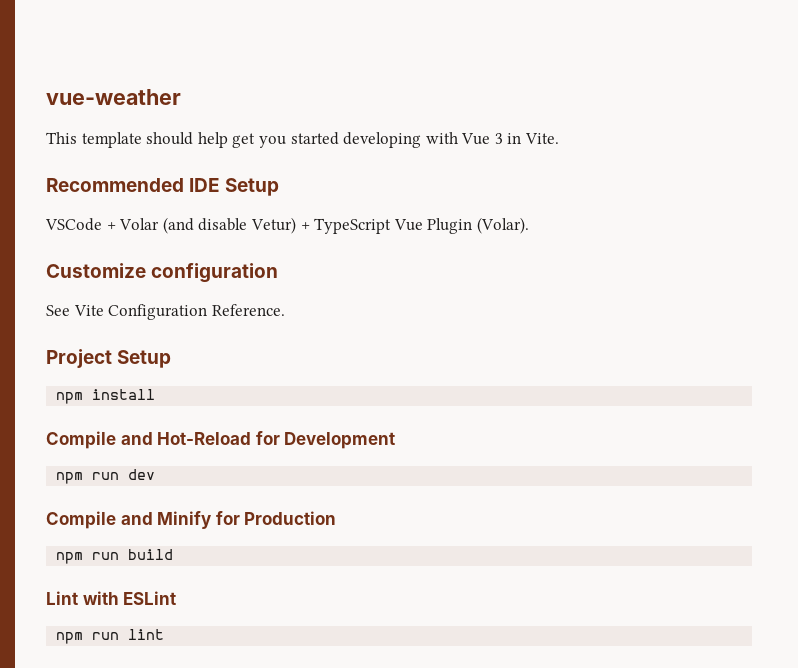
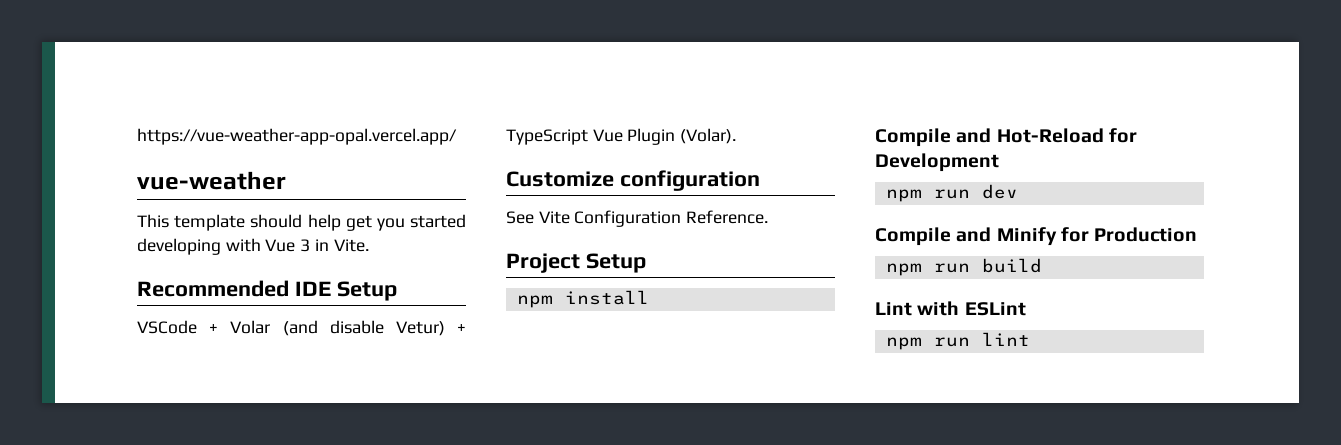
+ https://vue-weather-app-opal.vercel.app/

